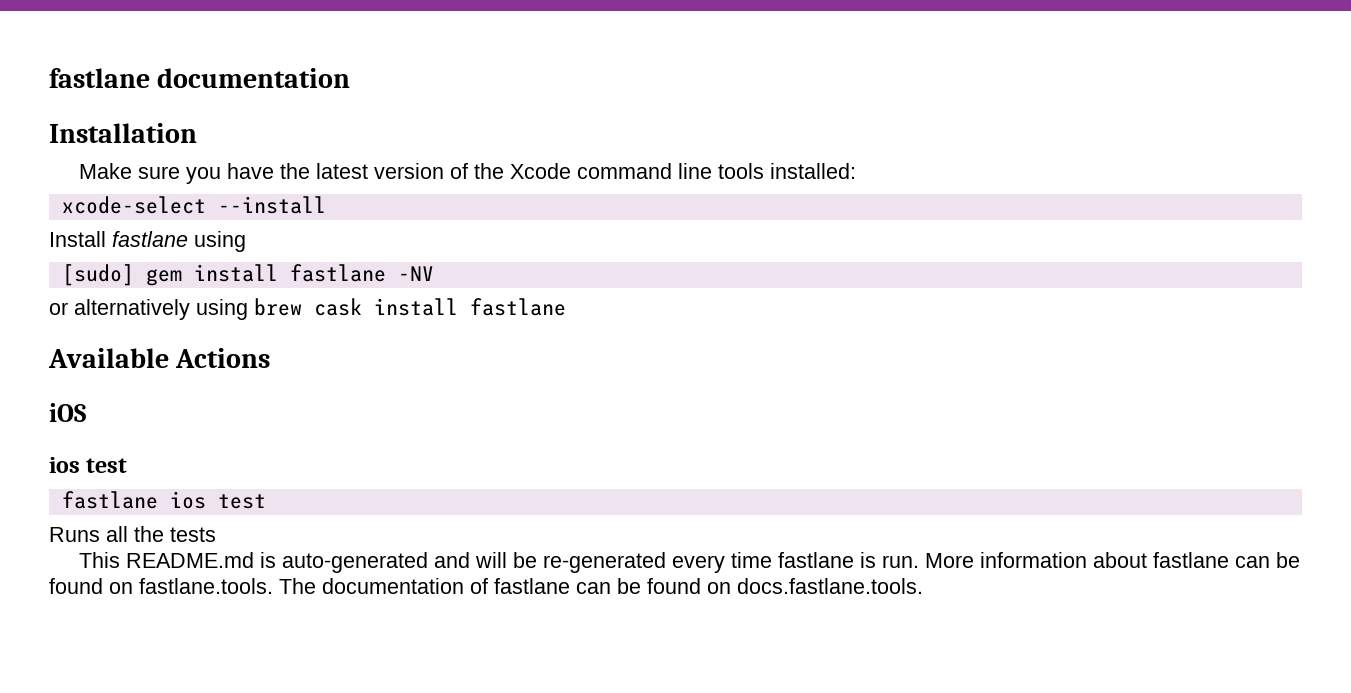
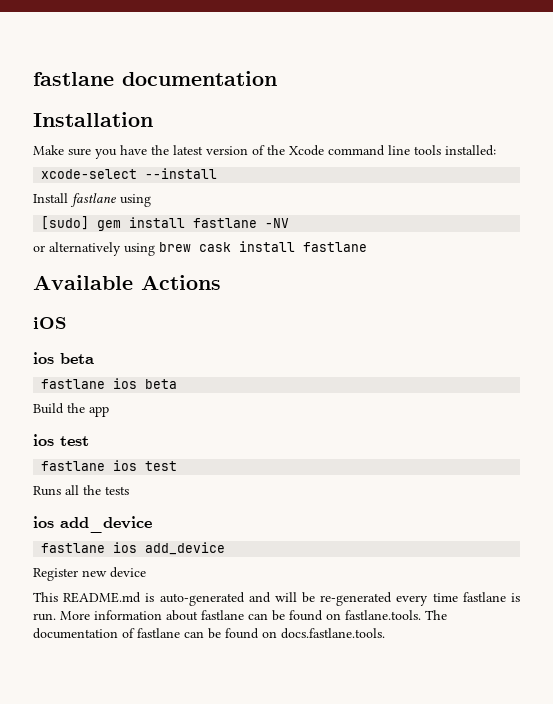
  iOS
+ ios beta
+ fastlane ios beta
+ Build the app
  Runs all the tests
+ ios add_device
+ fastlane ios add_device
+ Register new device

